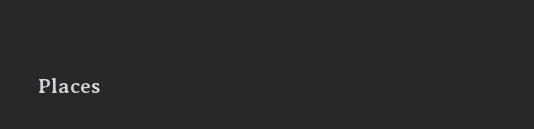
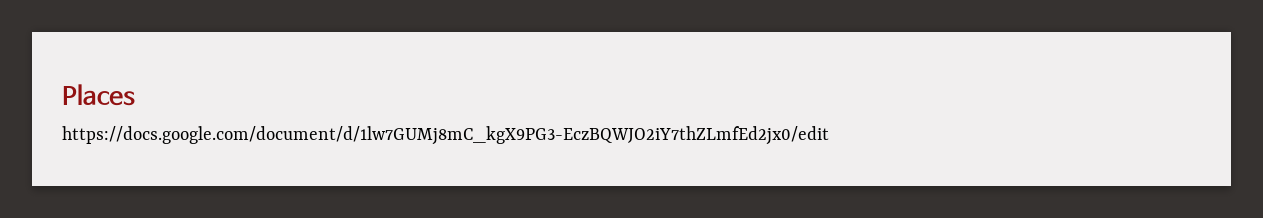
+ https://docs.google.com/document/d/1lw7GUMj8mC_kgX9PG3-EczBQWJO2iY7thZLmfEd2jx0/edit

